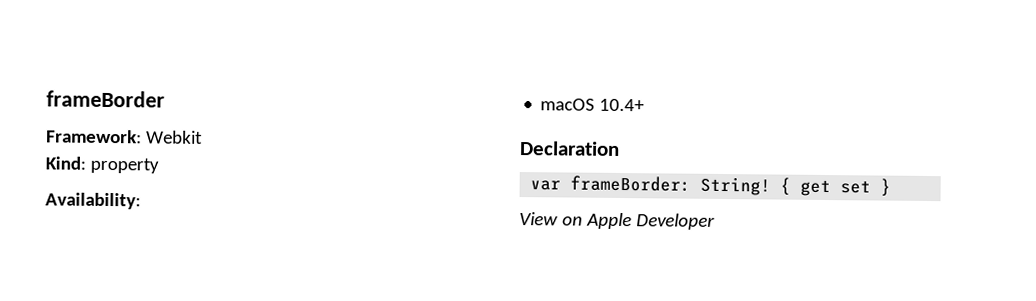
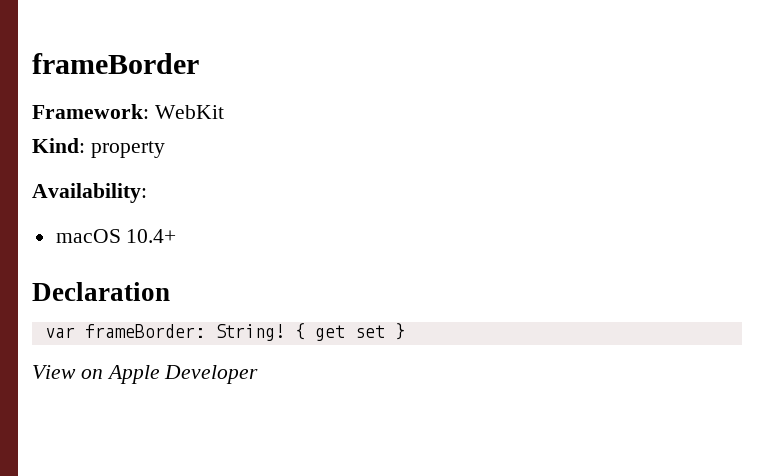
- Framework: Webkit
+ Framework: WebKit

